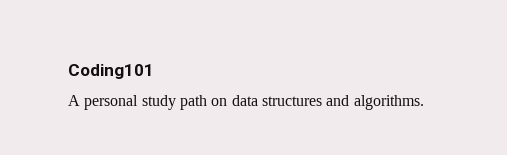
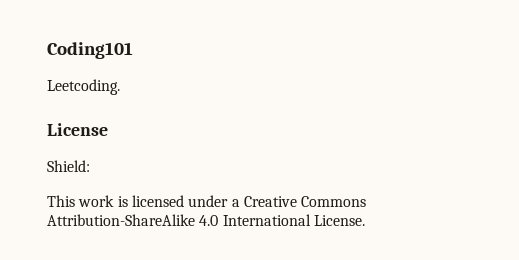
- A personal study path on data structures and algorithms.
+ Leetcoding.
+ License
+ Shield:
+ This work is licensed under a Creative Commons Attribution-ShareAlike 4.0 International License.

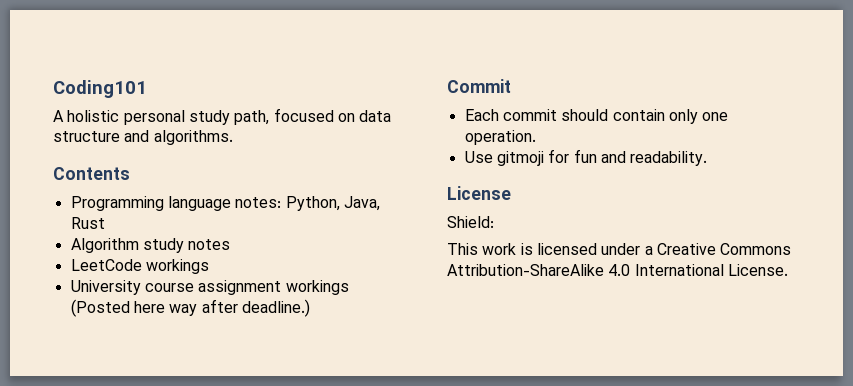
- Leetcoding.
+ A holistic personal study path, focused on data structure and algorithms.
+ Contents
+ Programming language notes: Python, Java, Rust
+ Algorithm study notes
+ LeetCode workings
+ University course assignment workings (Posted here way after deadline.)
+ Commit
+ Each commit should contain only one operation.
+ Use gitmoji for fun and readability.

